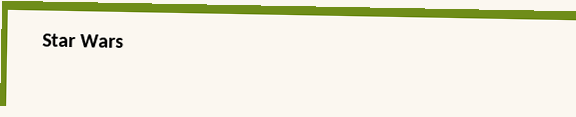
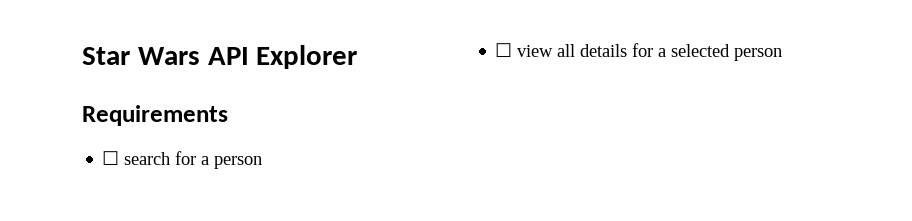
- Star Wars
+ Star Wars API Explorer
+ Requirements
+ ☐ search for a person
+ ☐ view all details for a selected person

